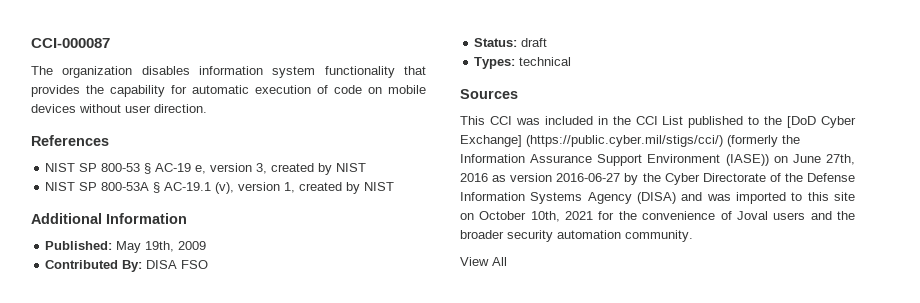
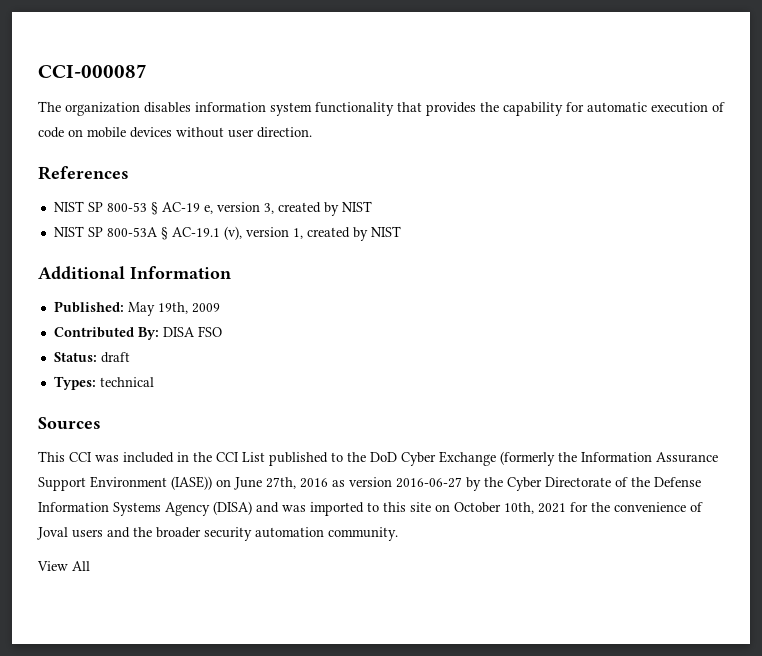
- This CCI was included in the CCI List published to the [DoD Cyber Exchange] (https://public.cyber.mil/stigs/cci/) (formerly the Information Assurance Support Environment (IASE)) on June 27th, 2016 as version 2016-06-27 by the Cyber Directorate of the Defense Information Systems Agency (DISA) and was imported to this site on October 10th, 2021 for the convenience of Joval users and the broader security automation community.
+ This CCI was included in the CCI List published to the DoD Cyber Exchange (formerly the Information Assurance Support Environment (IASE)) on June 27th, 2016 as version 2016-06-27 by the Cyber Directorate of the Defense Information Systems Agency (DISA) and was imported to this site on October 10th, 2021 for the convenience of Joval users and the broader security automation community.

